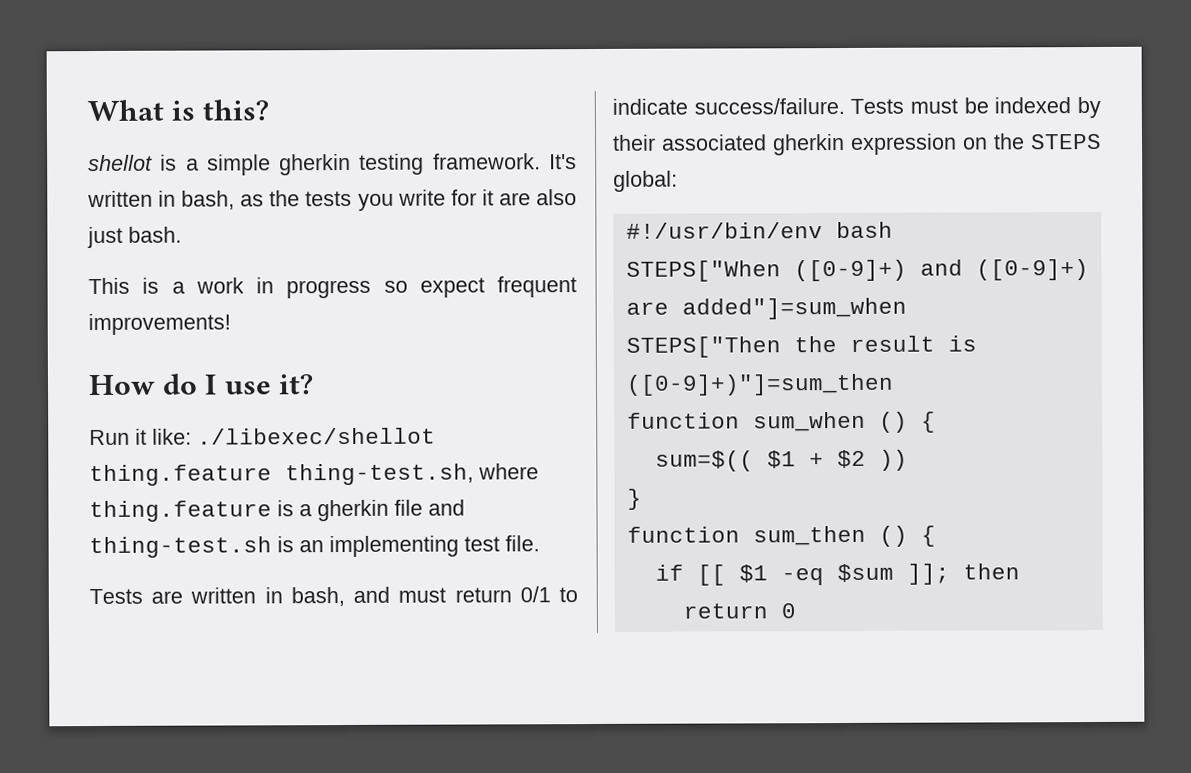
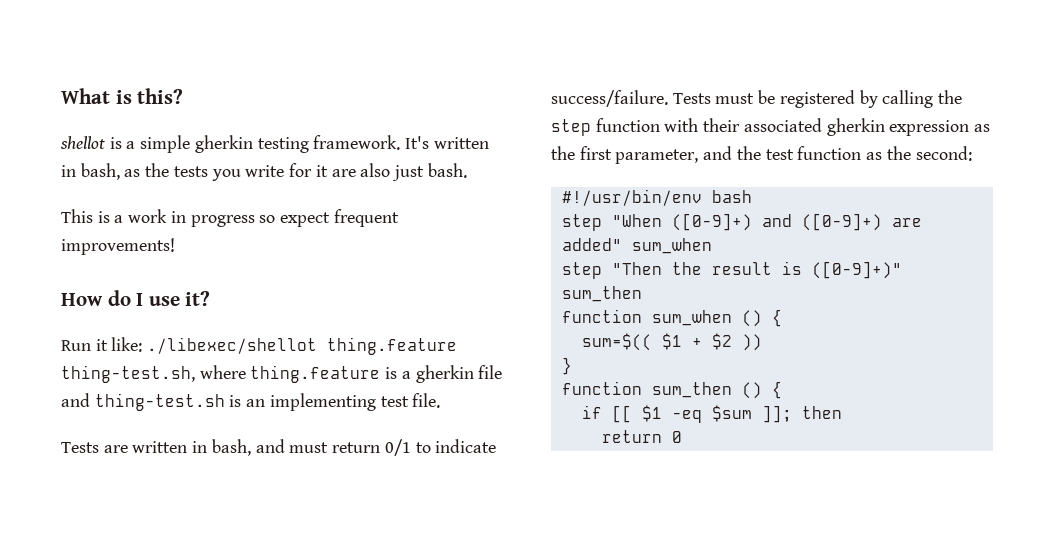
- Tests must be indexed by their associated gherkin expression on the STEPS global:
+ Tests must be registered by calling the step function with their associated gherkin expression as the first parameter, and the test function as the second:
- STEPS["When ([0-9]+) and ([0-9]+) are added"]=sum_when
- STEPS["Then the result is ([0-9]+)"]=sum_then
+ step "When ([0-9]+) and ([0-9]+) are added" sum_when
+ step "Then the result is ([0-9]+)" sum_then

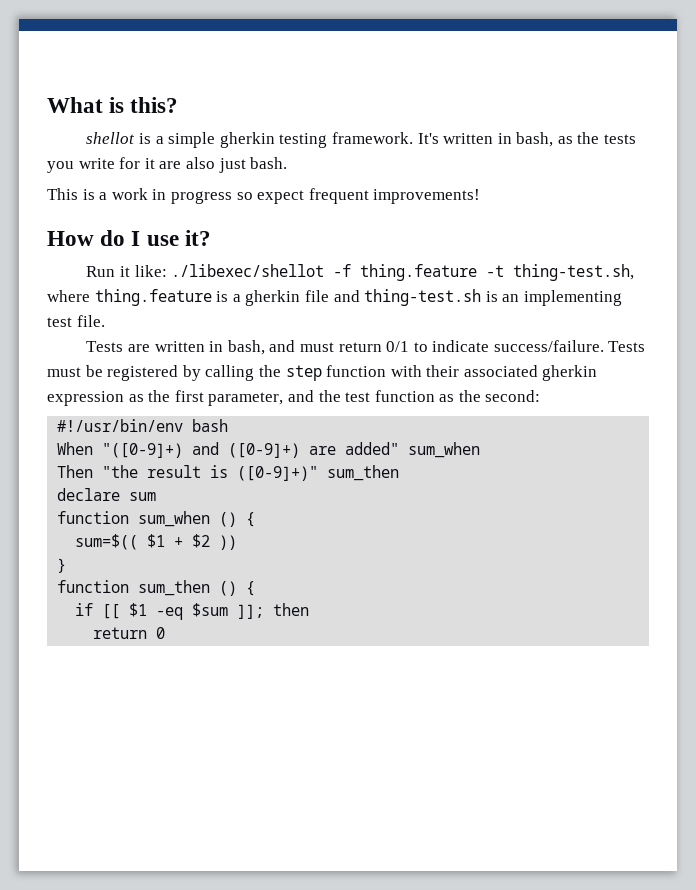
- Run it like: ./libexec/shellot thing.feature thing-test.sh, where thing.feature is a gherkin file and thing-test.sh is an implementing test file.
+ Run it like: ./libexec/shellot -f thing.feature -t thing-test.sh, where thing.feature is a gherkin file and thing-test.sh is an implementing test file.
- step "When ([0-9]+) and ([0-9]+) are added" sum_when
+ When "([0-9]+) and ([0-9]+) are added" sum_when
- step "Then the result is ([0-9]+)" sum_then
+ Then "the result is ([0-9]+)" sum_then
+ declare sum

